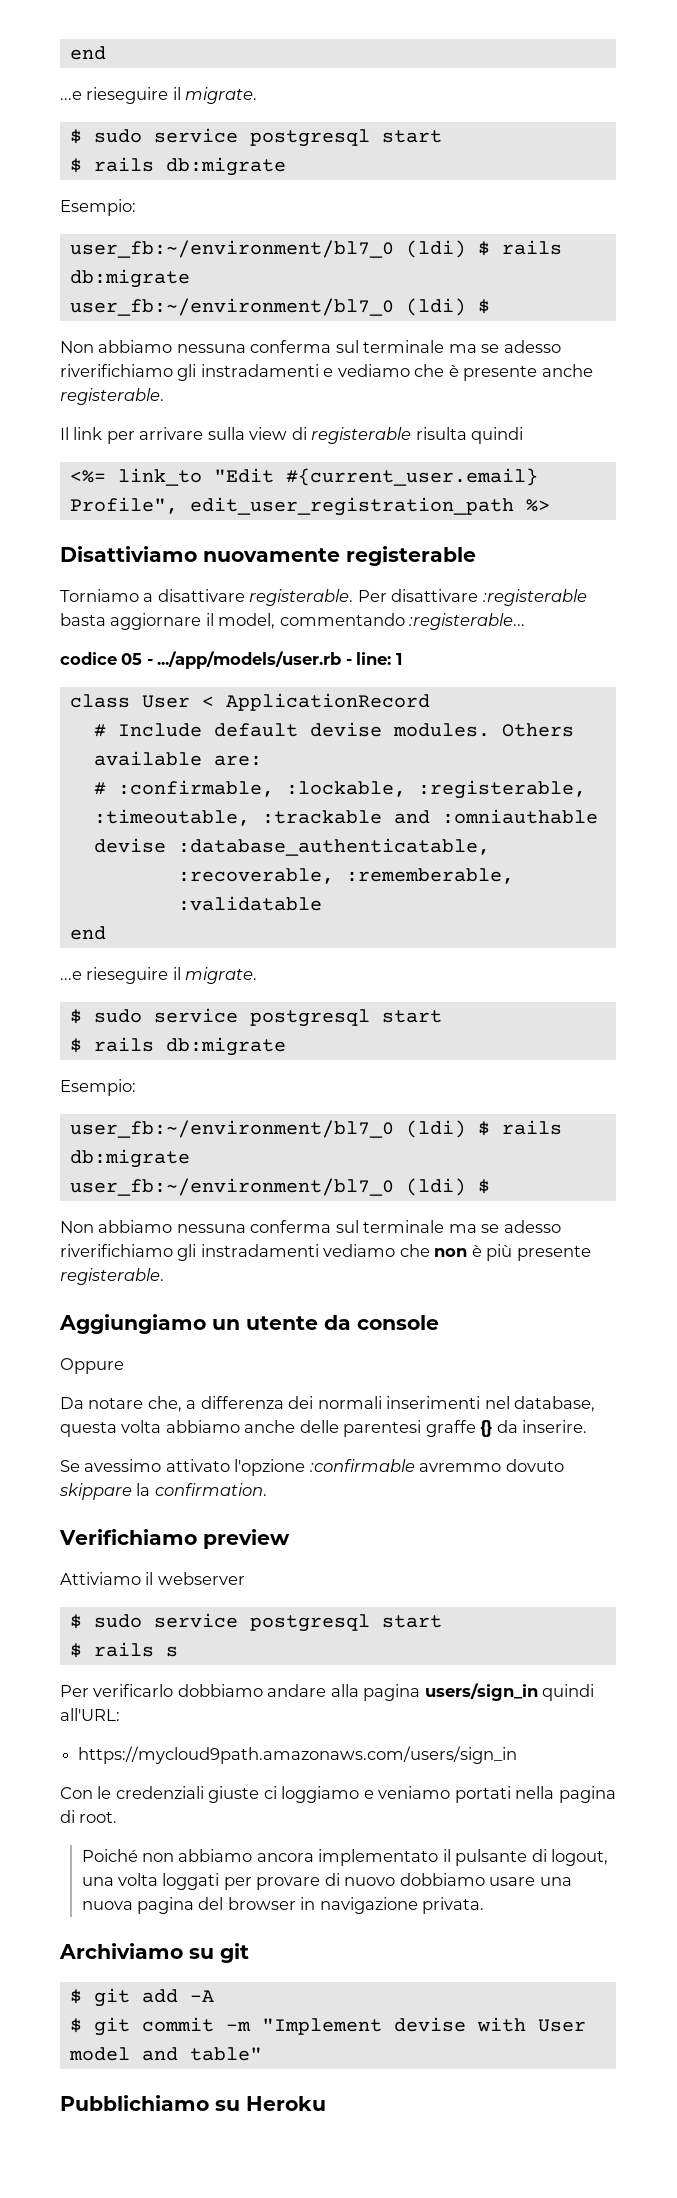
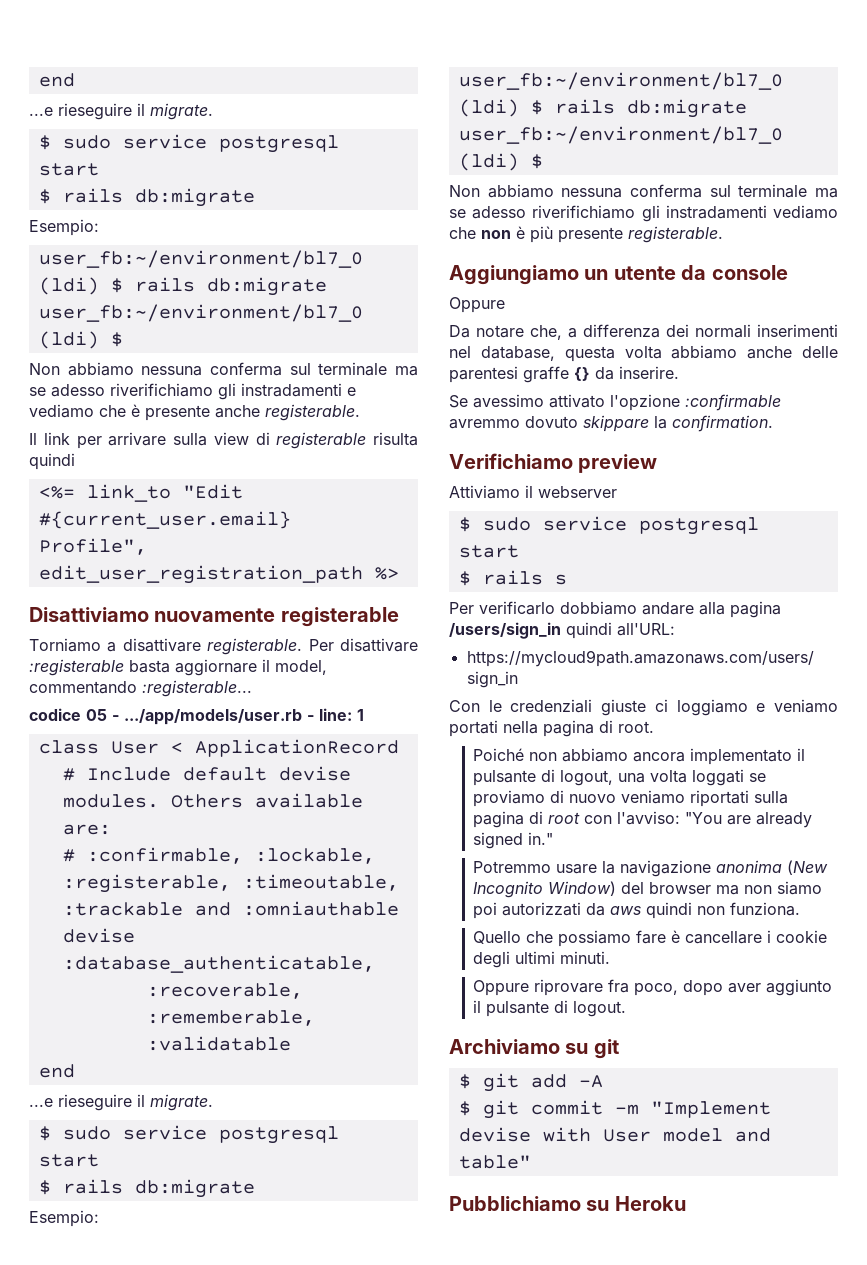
- Per verificarlo dobbiamo andare alla pagina users/sign_in quindi all'URL:
+ Per verificarlo dobbiamo andare alla pagina /users/sign_in quindi all'URL:
- Poiché non abbiamo ancora implementato il pulsante di logout, una volta loggati per provare di nuovo dobbiamo usare una nuova pagina del browser in navigazione privata.
+ Poiché non abbiamo ancora implementato il pulsante di logout, una volta loggati se proviamo di nuovo veniamo riportati sulla pagina di root con l'avviso: "You are already signed in."
+ Potremmo usare la navigazione anonima (New Incognito Window) del browser ma non siamo poi autorizzati da aws quindi non funziona.
+ Quello che possiamo fare è cancellare i cookie degli ultimi minuti.
+ Oppure riprovare fra poco, dopo aver aggiunto il pulsante di logout.

